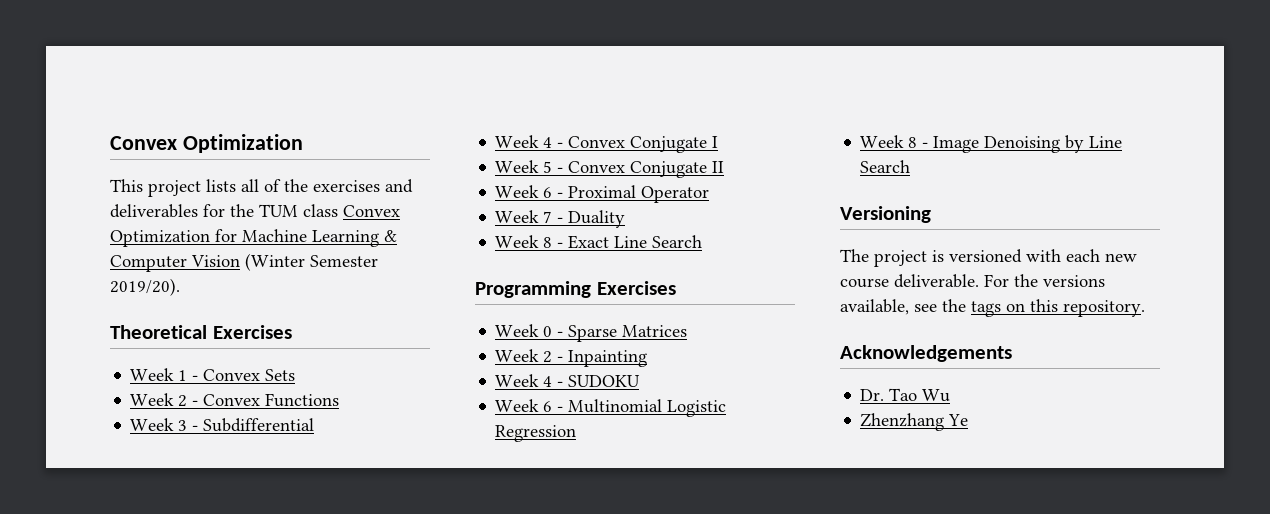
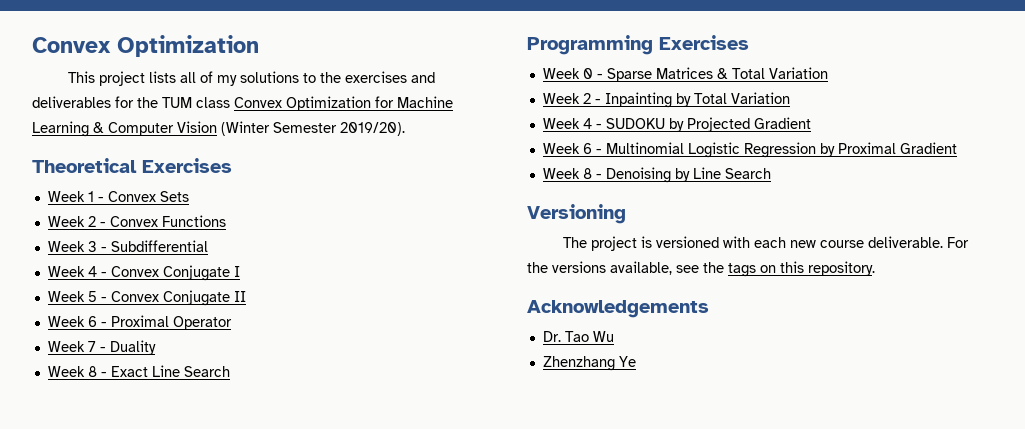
- This project lists all of the exercises and deliverables for the TUM class Convex Optimization for Machine Learning & Computer Vision (Winter Semester 2019/20).
+ This project lists all of my solutions to the exercises and deliverables for the TUM class Convex Optimization for Machine Learning & Computer Vision (Winter Semester 2019/20).
- Week 0 - Sparse Matrices
+ Week 0 - Sparse Matrices & Total Variation
- Week 2 - Inpainting
+ Week 2 - Inpainting by Total Variation
- Week 4 - SUDOKU
+ Week 4 - SUDOKU by Projected Gradient
- Week 6 - Multinomial Logistic Regression
- Week 8 - Image Denoising by Line Search
+ Week 6 - Multinomial Logistic Regression by Proximal Gradient
+ Week 8 - Denoising by Line Search

